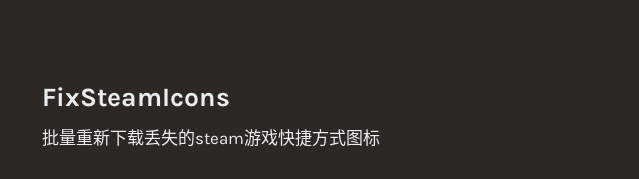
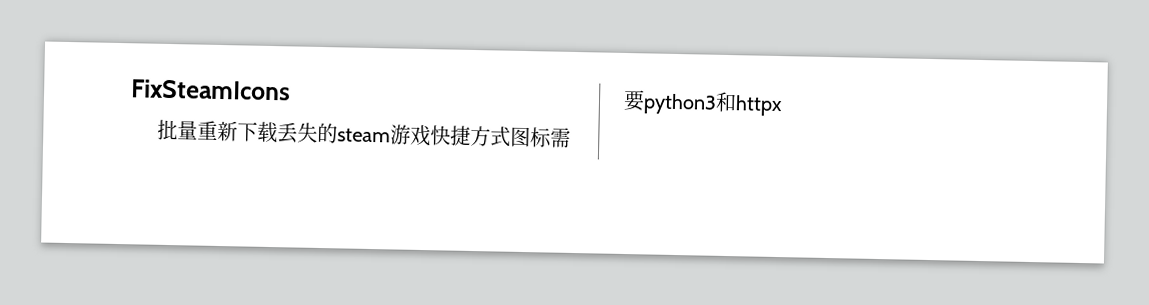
- 批量重新下载丢失的steam游戏快捷方式图标
+ 批量重新下载丢失的steam游戏快捷方式图标需要python3和httpx

